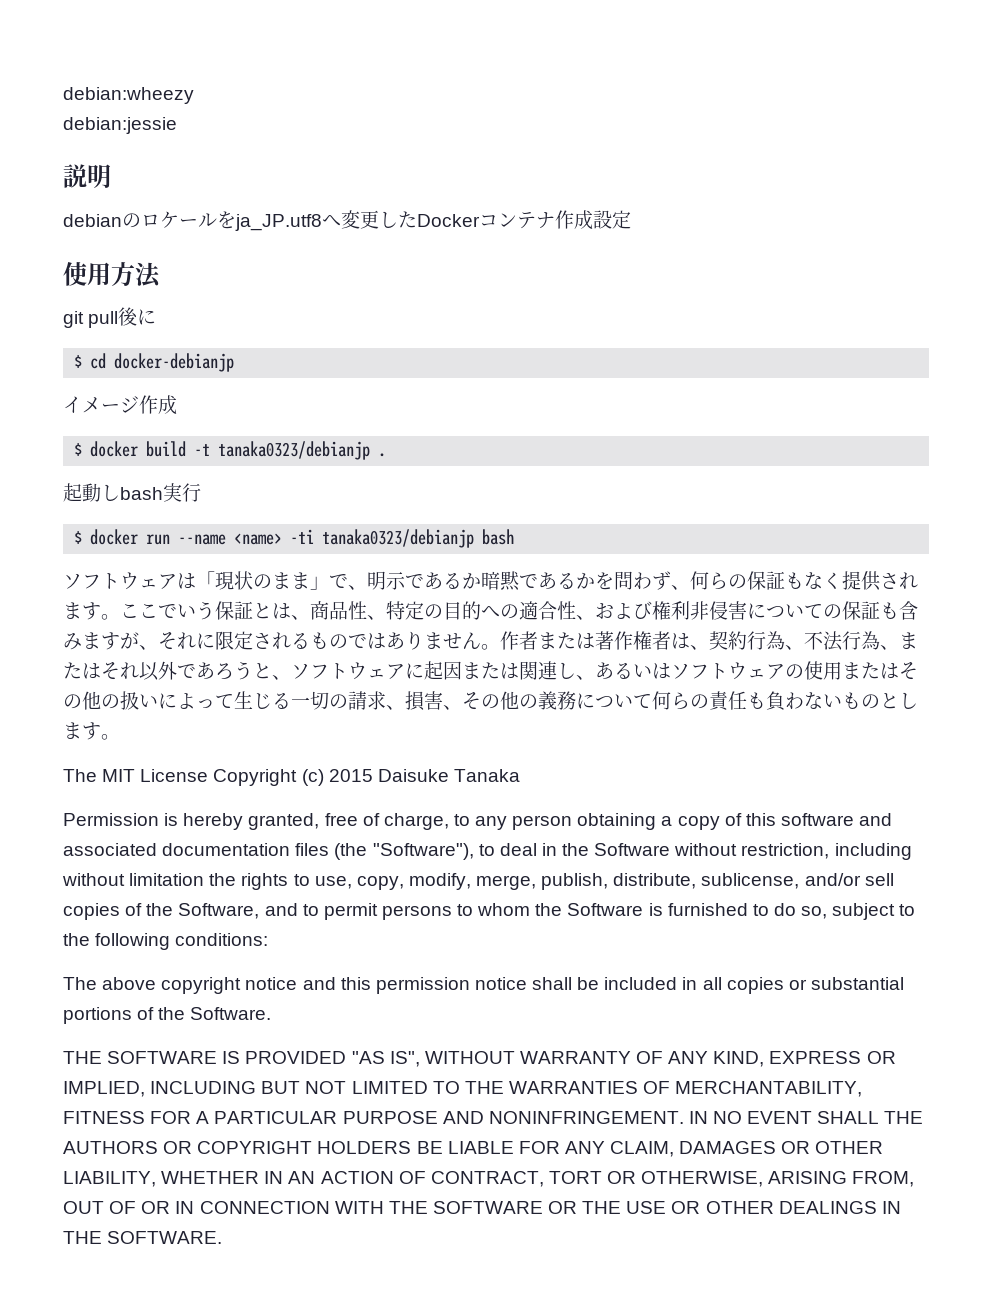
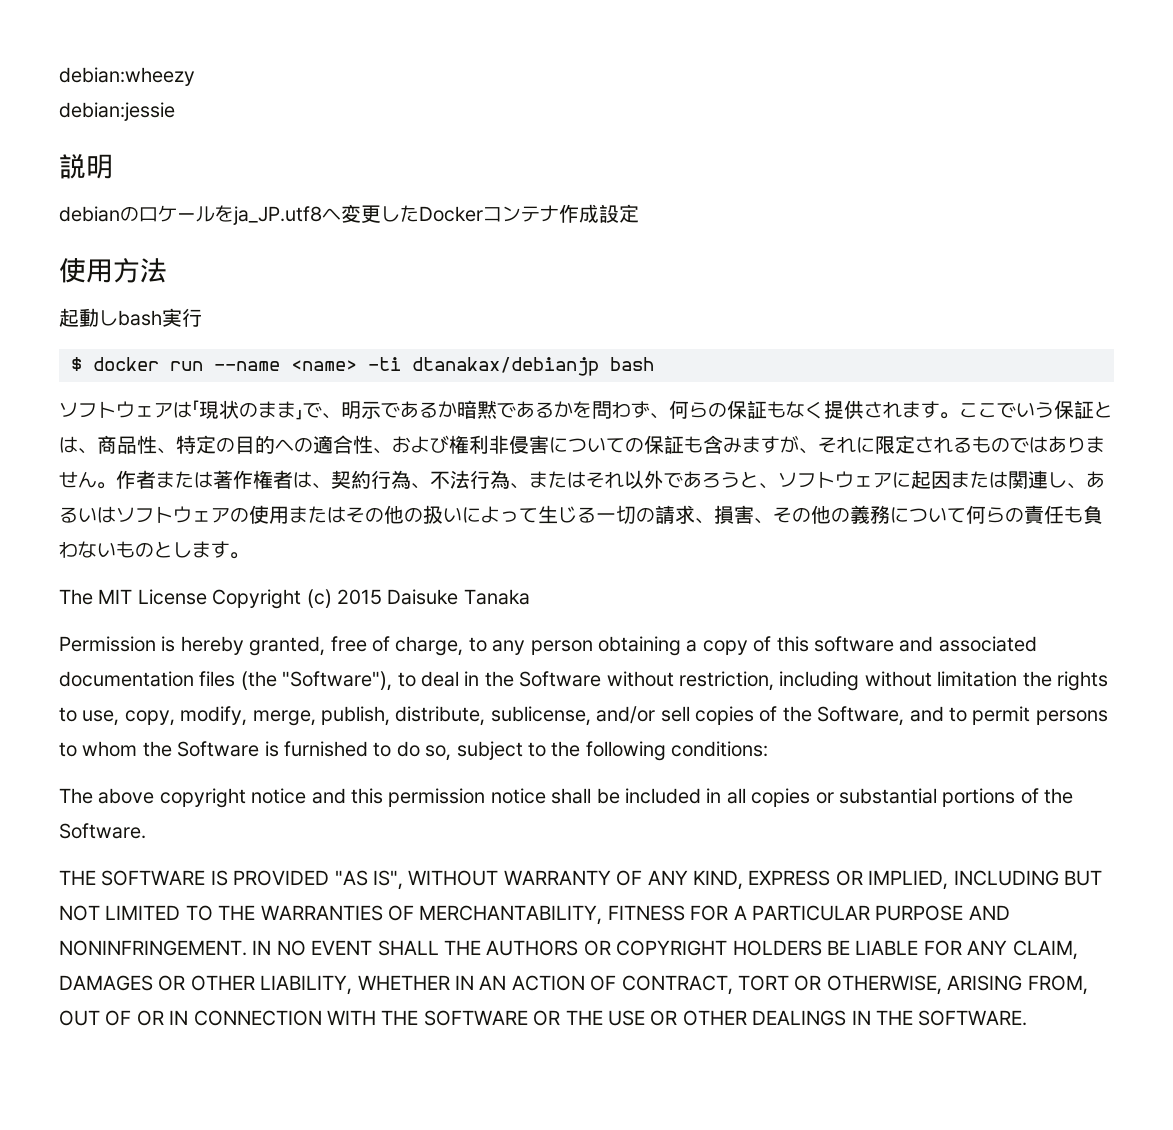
- git pull後に
- $ cd docker-debianjp
- イメージ作成
- $ docker build -t tanaka0323/debianjp .
- $ docker run --name <name> -ti tanaka0323/debianjp bash
+ $ docker run --name <name> -ti dtanakax/debianjp bash

